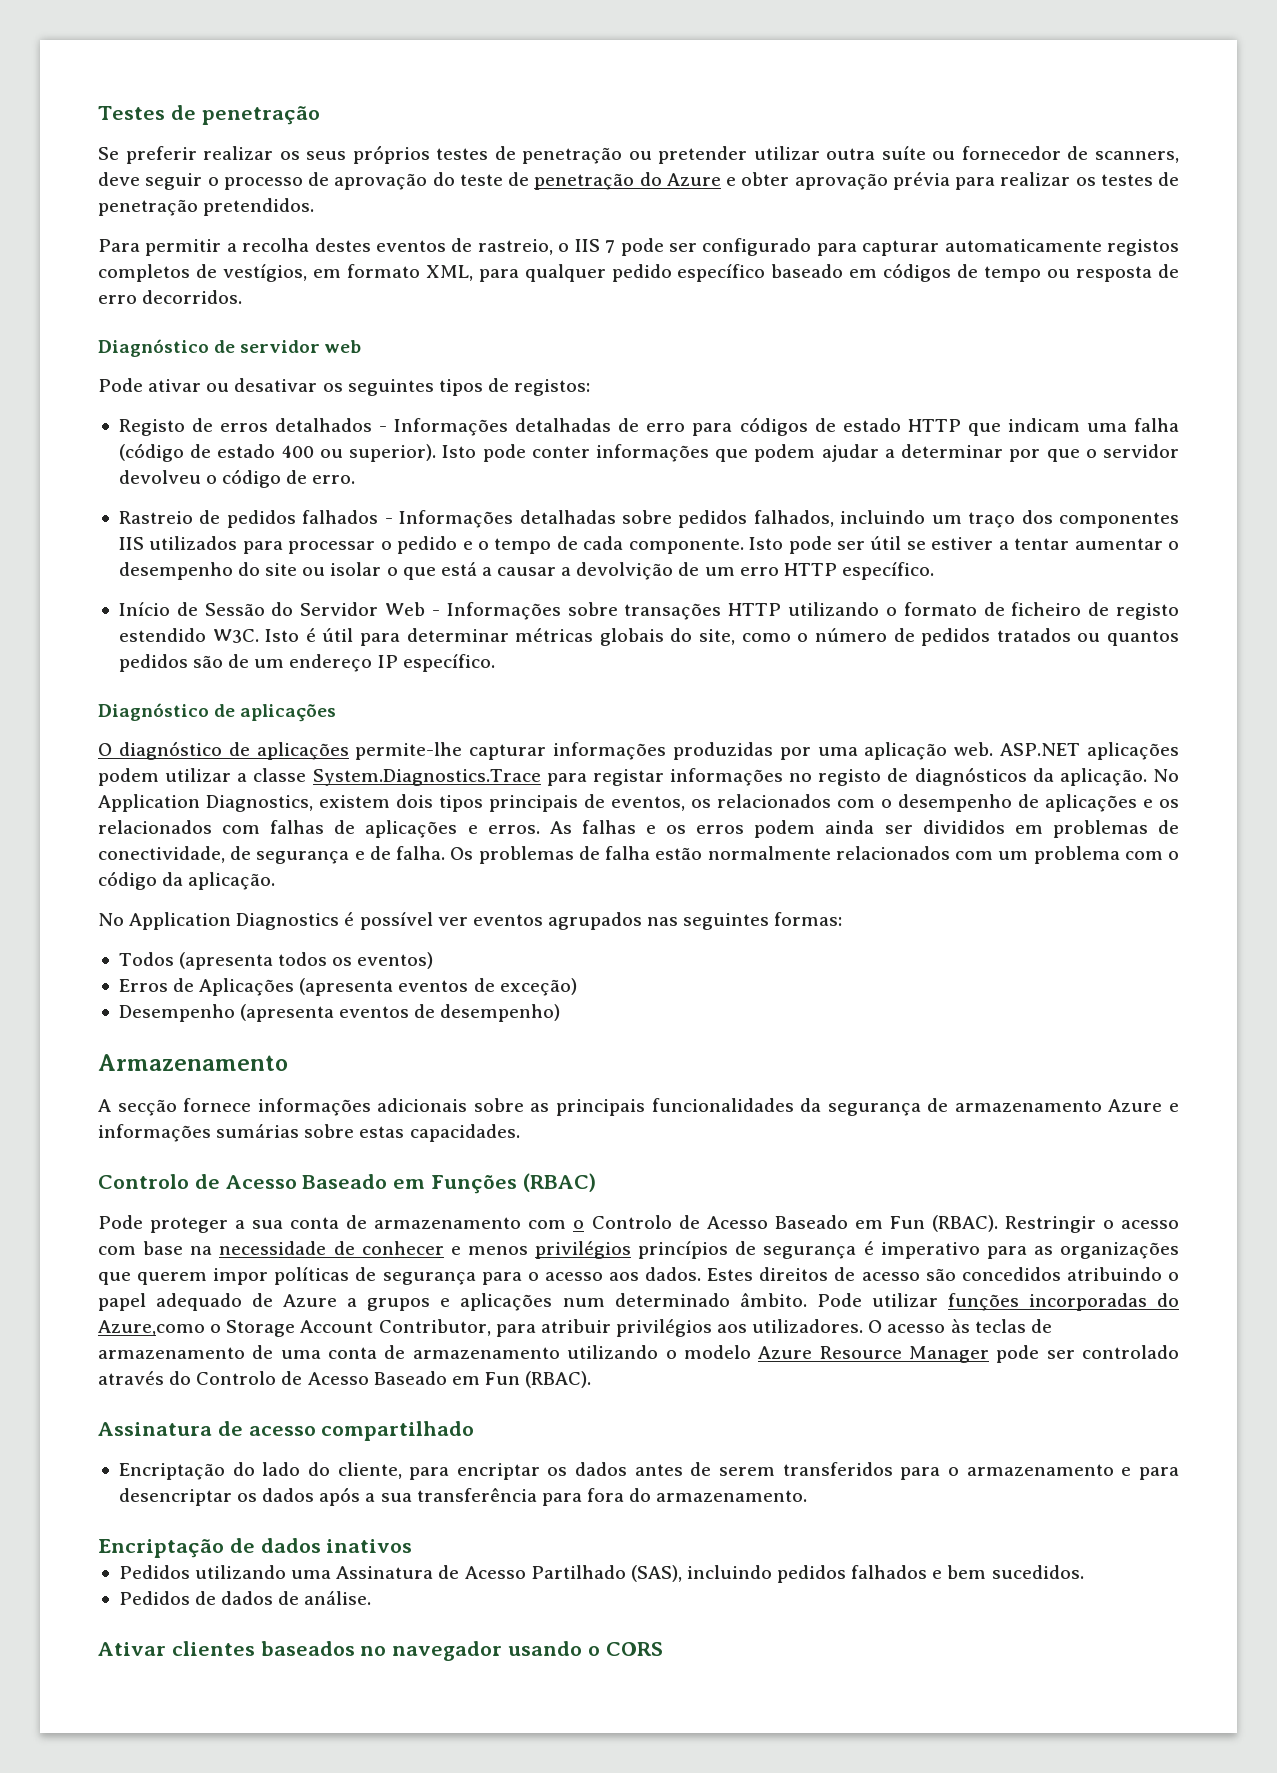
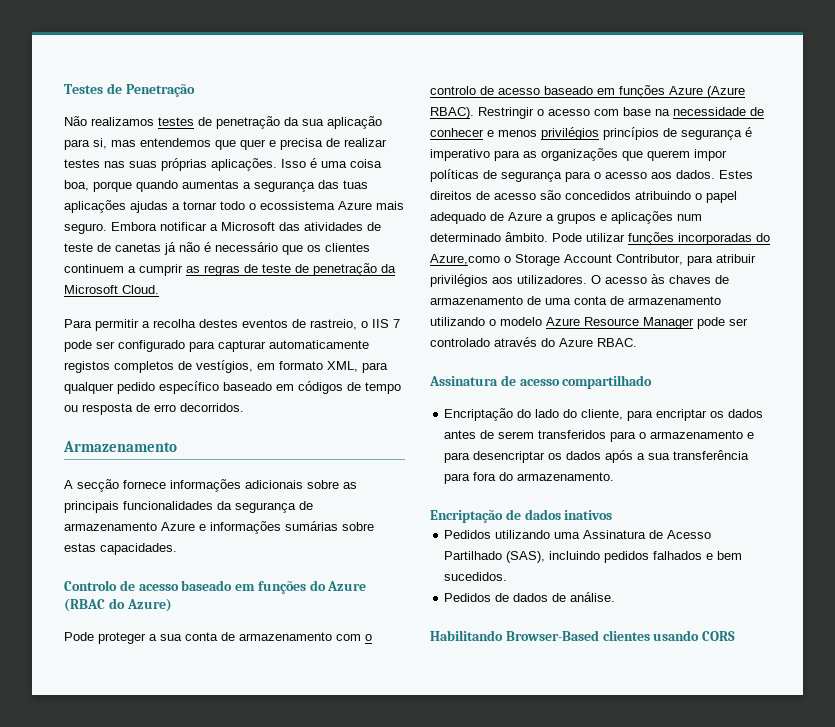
- Testes de penetração
- Se preferir realizar os seus próprios testes de penetração ou pretender utilizar outra suíte ou fornecedor de scanners, deve seguir o processo de aprovação do teste de penetração do Azure e obter aprovação prévia para realizar os testes de penetração pretendidos.
+ Testes de Penetração
+ Não realizamos testes de penetração da sua aplicação para si, mas entendemos que quer e precisa de realizar testes nas suas próprias aplicações. Isso é uma coisa boa, porque quando aumentas a segurança das tuas aplicações ajudas a tornar todo o ecossistema Azure mais seguro. Embora notificar a Microsoft das atividades de teste de canetas já não é necessário que os clientes continuem a cumprir as regras de teste de penetração da Microsoft Cloud.
- Diagnóstico de servidor web
- Pode ativar ou desativar os seguintes tipos de registos:
- Registo de erros detalhados - Informações detalhadas de erro para códigos de estado HTTP que indicam uma falha (código de estado 400 ou superior). Isto pode conter informações que podem ajudar a determinar por que o servidor devolveu o código de erro.
- Rastreio de pedidos falhados - Informações detalhadas sobre pedidos falhados, incluindo um traço dos componentes IIS utilizados para processar o pedido e o tempo de cada componente. Isto pode ser útil se estiver a tentar aumentar o desempenho do site ou isolar o que está a causar a devolvição de um erro HTTP específico.
- Início de Sessão do Servidor Web - Informações sobre transações HTTP utilizando o formato de ficheiro de registo estendido W3C. Isto é útil para determinar métricas globais do site, como o número de pedidos tratados ou quantos pedidos são de um endereço IP específico.
- Diagnóstico de aplicações
- O diagnóstico de aplicações permite-lhe capturar informações produzidas por uma aplicação web. ASP.NET aplicações podem utilizar a classe System.Diagnostics.Trace para registar informações no registo de diagnósticos da aplicação. No Application Diagnostics, existem dois tipos principais de eventos, os relacionados com o desempenho de aplicações e os relacionados com falhas de aplicações e erros. As falhas e os erros podem ainda ser divididos em problemas de conectividade, de segurança e de falha. Os problemas de falha estão normalmente relacionados com um problema com o código da aplicação.
- No Application Diagnostics é possível ver eventos agrupados nas seguintes formas:
- Todos (apresenta todos os eventos)
- Erros de Aplicações (apresenta eventos de exceção)
- Desempenho (apresenta eventos de desempenho)
- Controlo de Acesso Baseado em Funções (RBAC)
+ Controlo de acesso baseado em funções do Azure (RBAC do Azure)
- Pode proteger a sua conta de armazenamento com o Controlo de Acesso Baseado em Fun (RBAC).
+ Pode proteger a sua conta de armazenamento com o controlo de acesso baseado em funções Azure (Azure RBAC).
- O acesso às teclas de armazenamento de uma conta de armazenamento utilizando o modelo Azure Resource Manager pode ser controlado através do Controlo de Acesso Baseado em Fun (RBAC).
+ O acesso às chaves de armazenamento de uma conta de armazenamento utilizando o modelo Azure Resource Manager pode ser controlado através do Azure RBAC.
- Ativar clientes baseados no navegador usando o CORS
+ Habilitando Browser-Based clientes usando CORS

